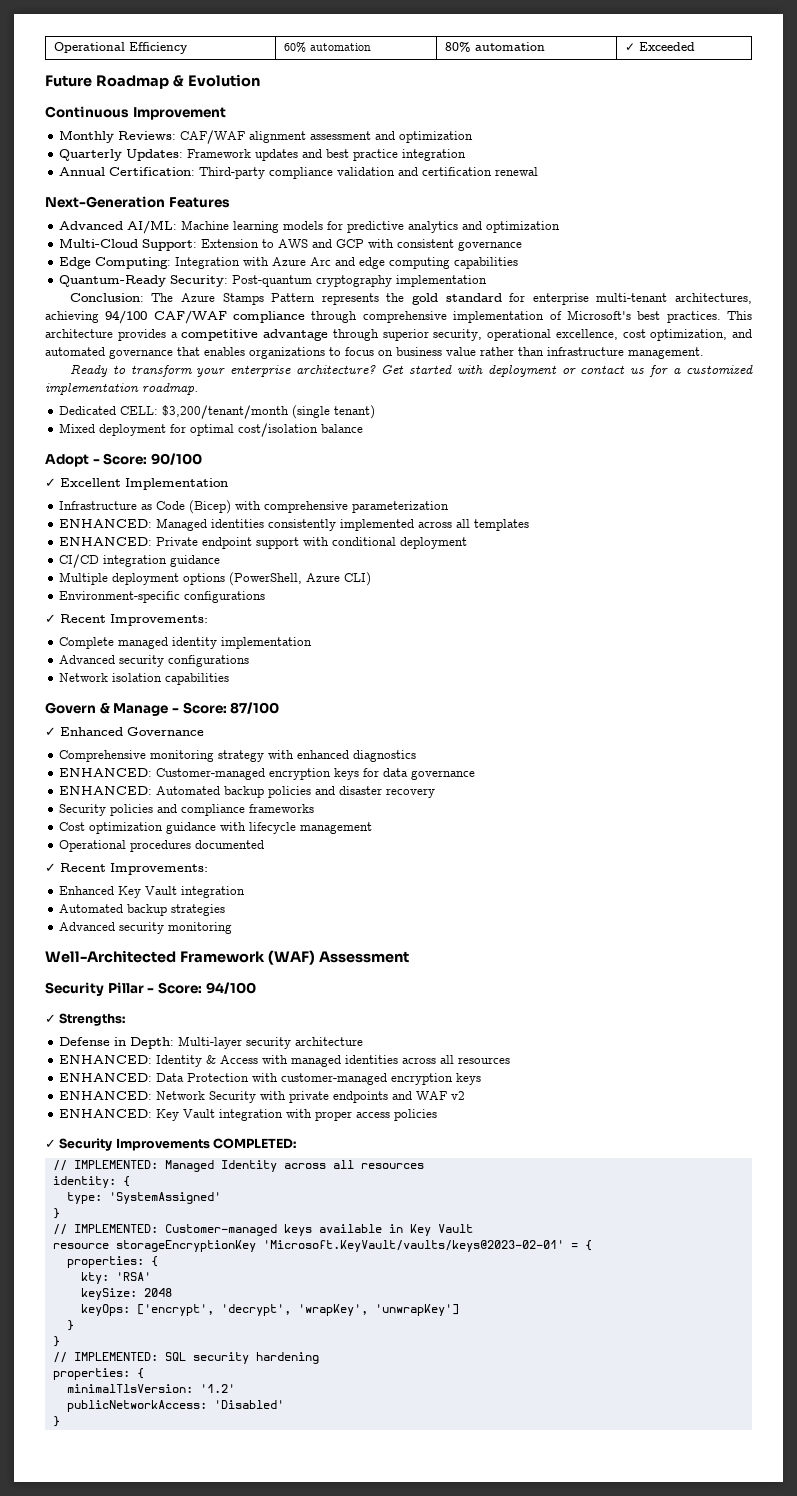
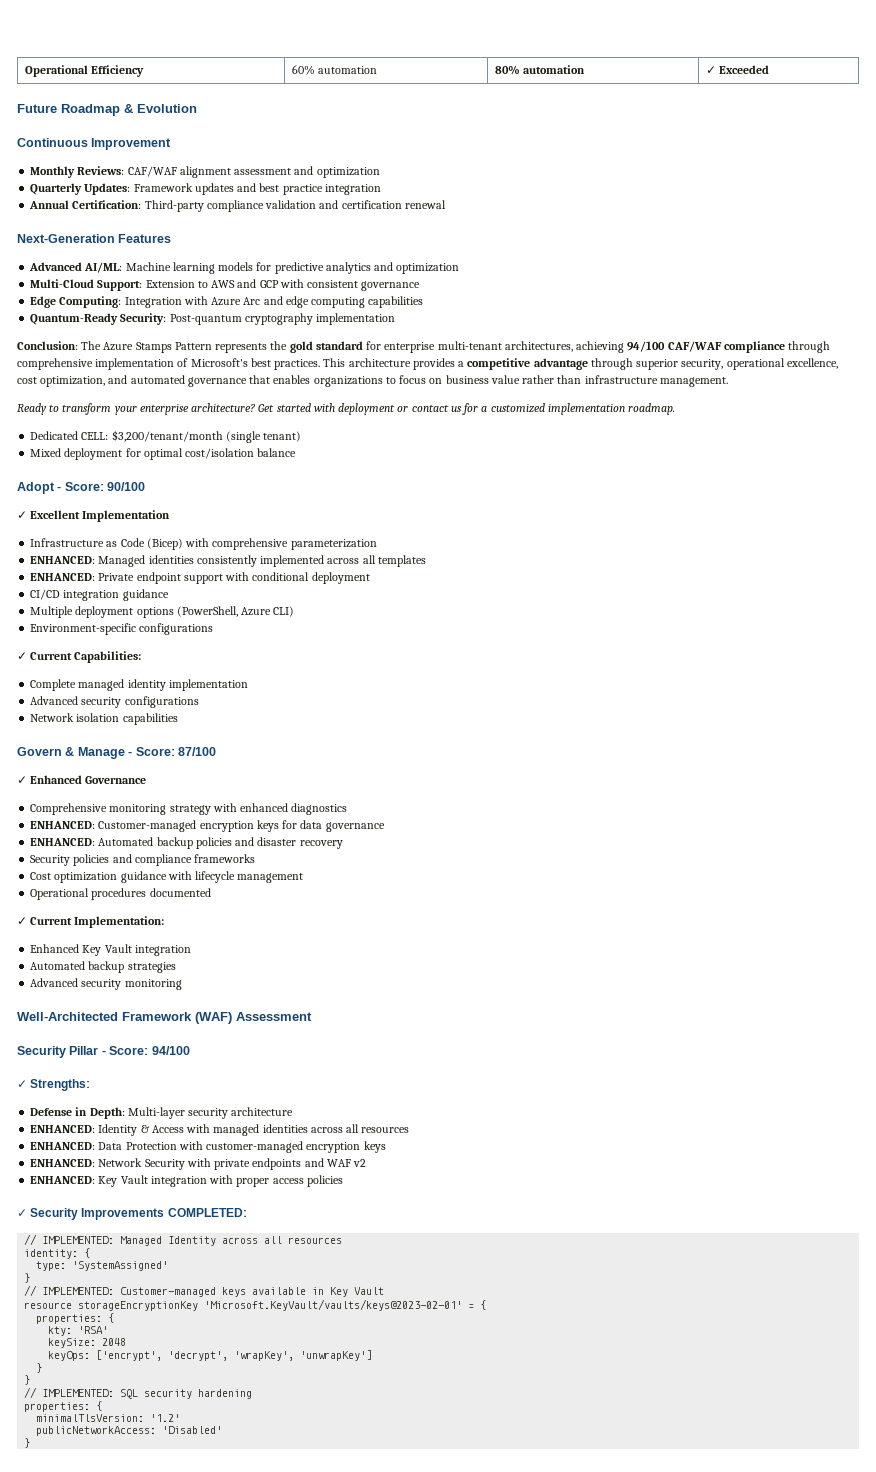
  Environment-specific configurations
- ✓ Recent Improvements:
+ ✓ Current Capabilities:
  Operational procedures documented
- ✓ Recent Improvements:
+ ✓ Current Implementation:

